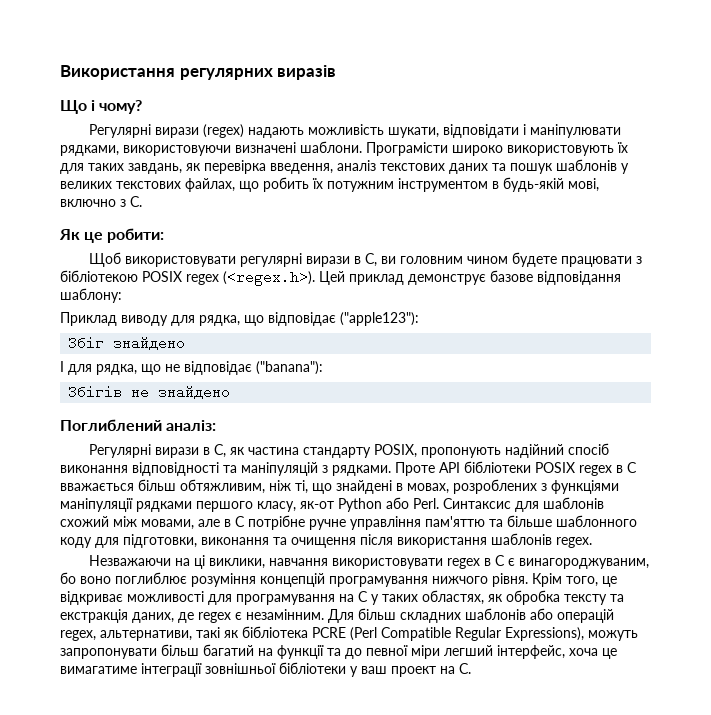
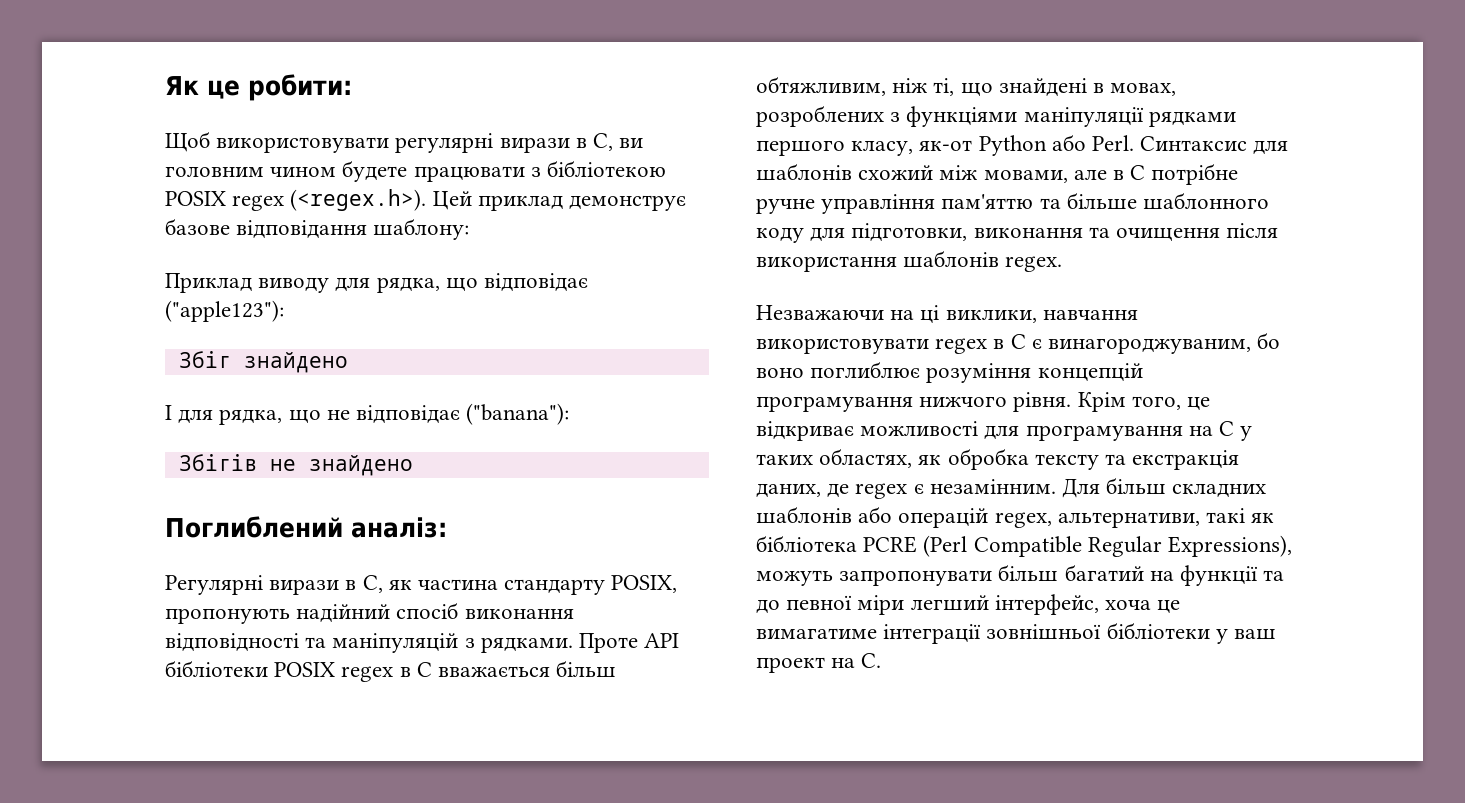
- Використання регулярних виразів
- Що і чому?
- Регулярні вирази (regex) надають можливість шукати, відповідати і маніпулювати рядками, використовуючи визначені шаблони. Програмісти широко використовують їх для таких завдань, як перевірка введення, аналіз текстових даних та пошук шаблонів у великих текстових файлах, що робить їх потужним інструментом в будь-якій мові, включно з C.

